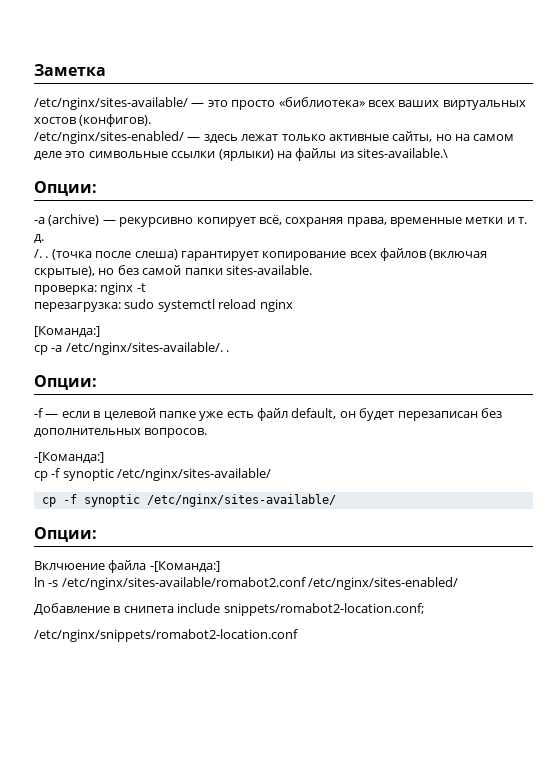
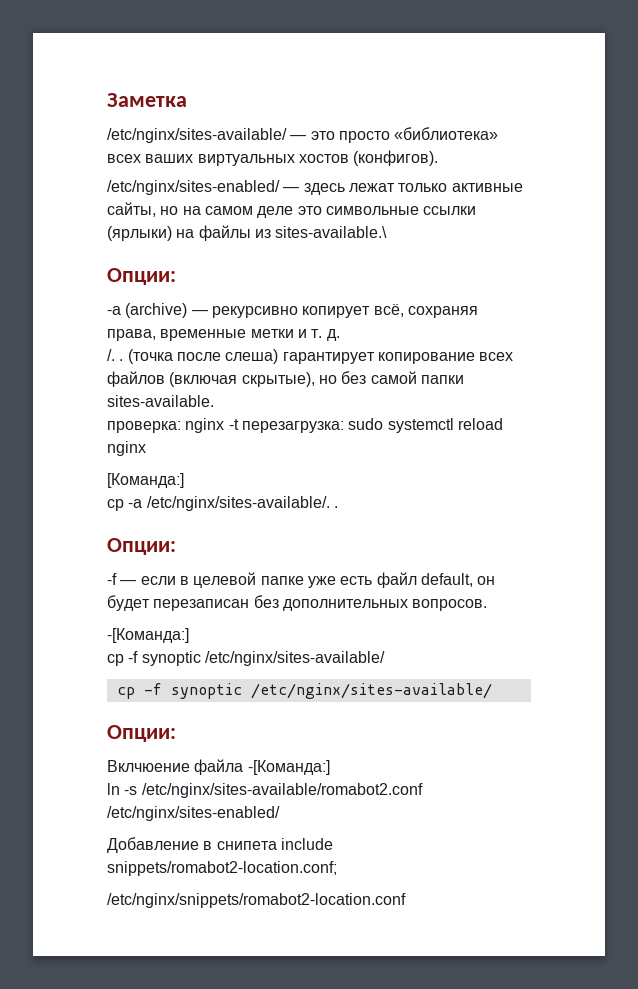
- проверка: nginx -t
- перезагрузка: sudo systemctl reload nginx
+ проверка: nginx -t перезагрузка: sudo systemctl reload nginx

